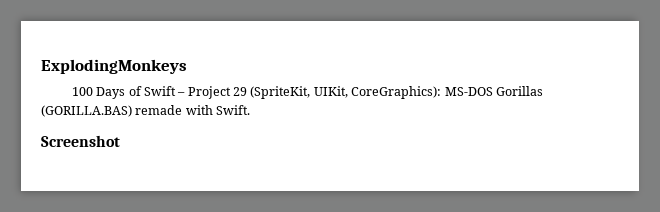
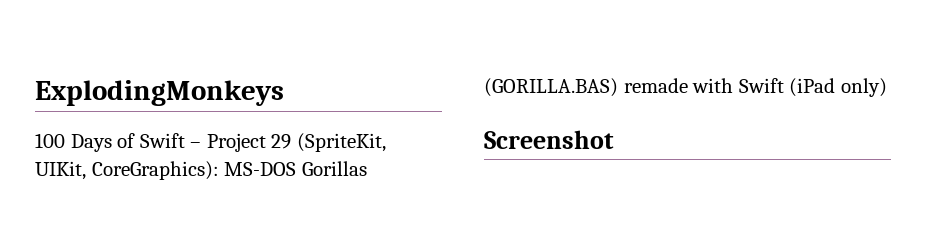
- 100 Days of Swift – Project 29 (SpriteKit, UIKit, CoreGraphics): MS-DOS Gorillas (GORILLA.BAS) remade with Swift.
+ 100 Days of Swift – Project 29 (SpriteKit, UIKit, CoreGraphics): MS-DOS Gorillas (GORILLA.BAS) remade with Swift (iPad only)

